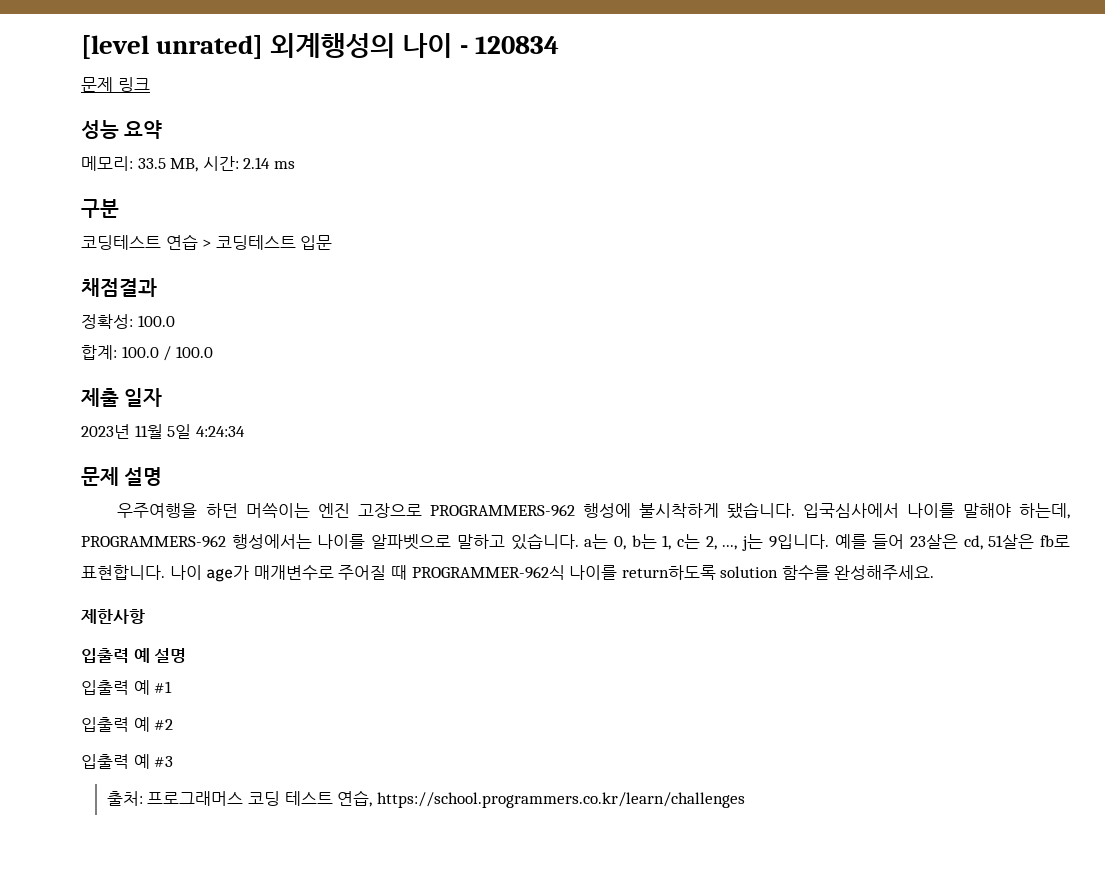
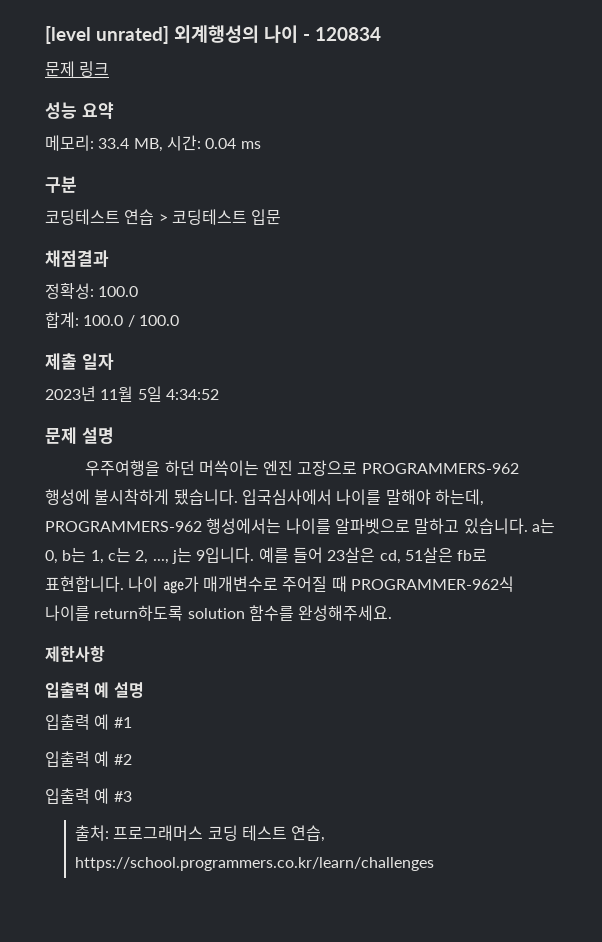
- 메모리: 33.5 MB, 시간: 2.14 ms
+ 메모리: 33.4 MB, 시간: 0.04 ms
- 2023년 11월 5일 4:24:34
+ 2023년 11월 5일 4:34:52

